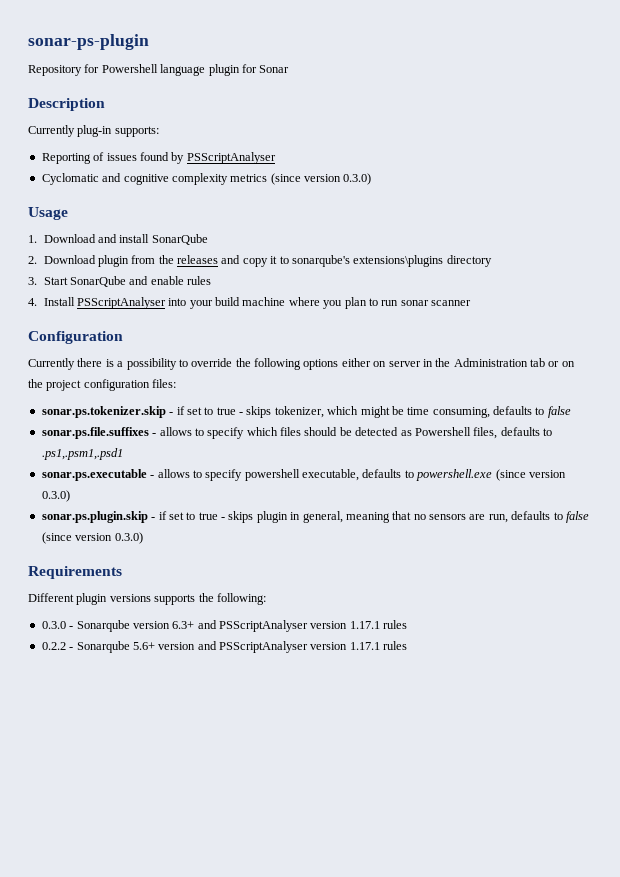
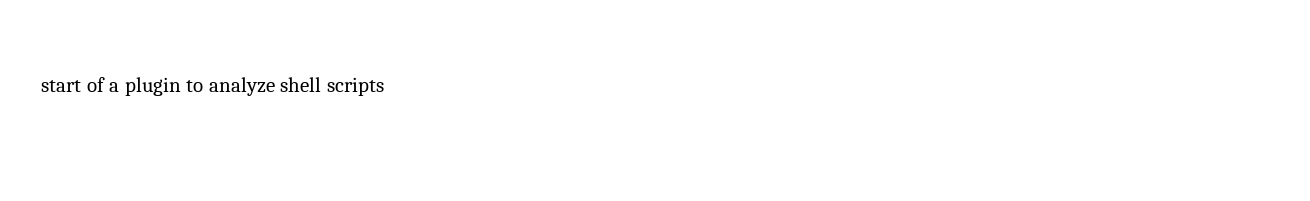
- sonar-ps-plugin
- Repository for Powershell language plugin for Sonar
- Description
- Currently plug-in supports:
- Reporting of issues found by PSScriptAnalyser
- Cyclomatic and cognitive complexity metrics (since version 0.3.0)
- Usage
- 1. Download and install SonarQube
- 2. Download plugin from the releases and copy it to sonarqube's extensions\plugins directory
- 3. Start SonarQube and enable rules
- 4. Install PSScriptAnalyser into your build machine where you plan to run sonar scanner
- Configuration
- Currently there is a possibility to override the following options either on server in the Administration tab or on the project configuration files:
- sonar.ps.tokenizer.skip - if set to true - skips tokenizer, which might be time consuming, defaults to false
- sonar.ps.file.suffixes - allows to specify which files should be detected as Powershell files, defaults to .ps1,.psm1,.psd1
- sonar.ps.executable - allows to specify powershell executable, defaults to powershell.exe (since version 0.3.0)
- sonar.ps.plugin.skip - if set to true - skips plugin in general, meaning that no sensors are run, defaults to false (since version 0.3.0)
- Requirements
- Different plugin versions supports the following:
- 0.3.0 - Sonarqube version 6.3+ and PSScriptAnalyser version 1.17.1 rules
- 0.2.2 - Sonarqube 5.6+ version and PSScriptAnalyser version 1.17.1 rules
+ start of a plugin to analyze shell scripts

